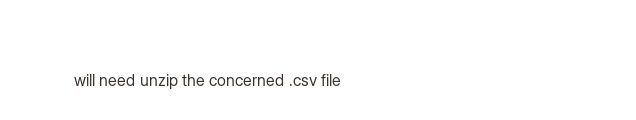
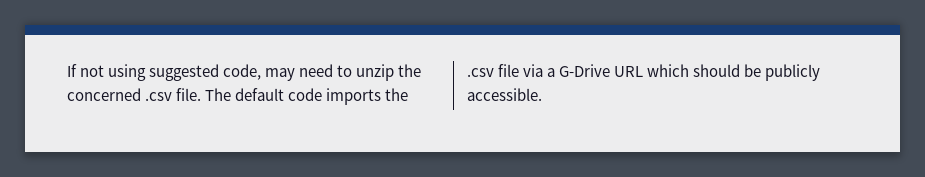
- will need unzip the concerned .csv file
+ If not using suggested code, may need to unzip the concerned .csv file. The default code imports the .csv file via a G-Drive URL which should be publicly accessible.

